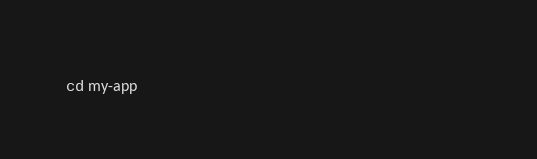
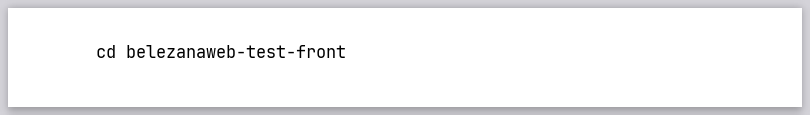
- cd my-app
+ cd belezanaweb-test-front

